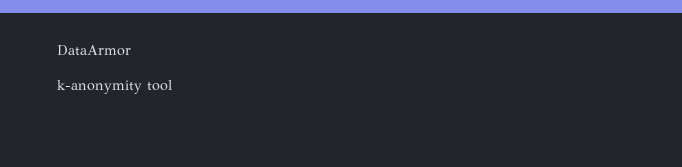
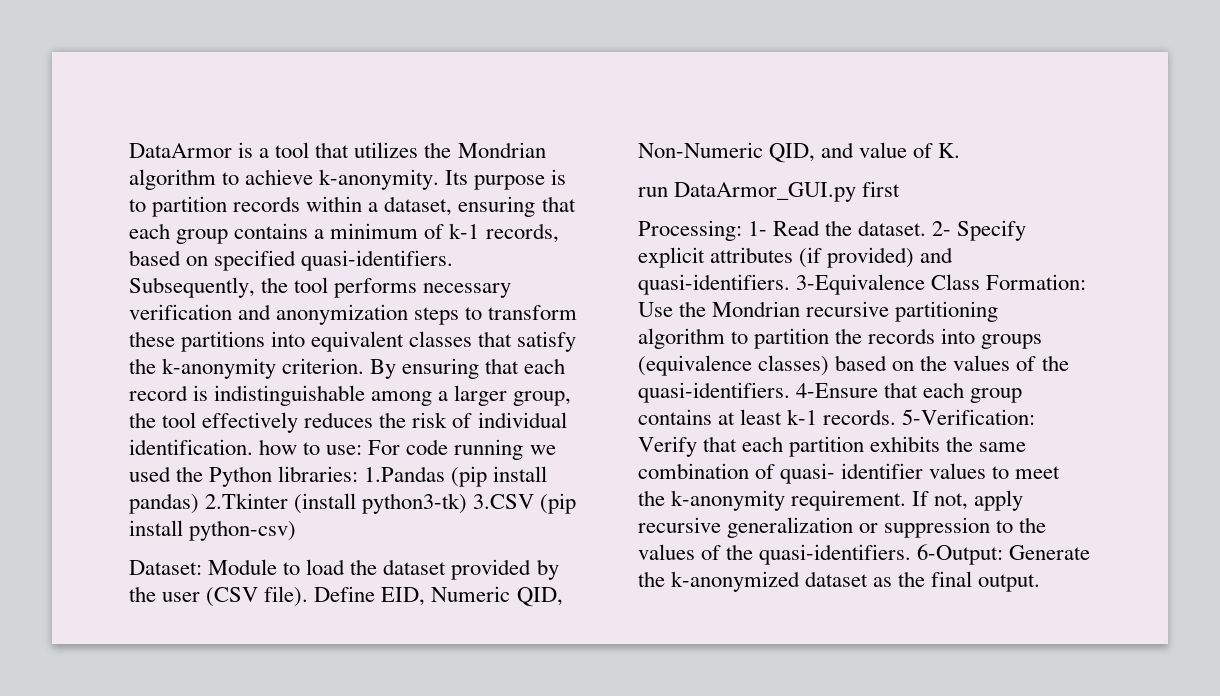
- DataArmor
- k-anonymity tool
+ DataArmor is a tool that utilizes the Mondrian algorithm to achieve k-anonymity. Its purpose is to partition records within a dataset, ensuring that each group contains a minimum of k-1 records, based on specified quasi-identifiers. Subsequently, the tool performs necessary verification and anonymization steps to transform these partitions into equivalent classes that satisfy the k-anonymity criterion. By ensuring that each record is indistinguishable among a larger group, the tool effectively reduces the risk of individual identification. how to use: For code running we used the Python libraries: 1.Pandas (pip install pandas) 2.Tkinter (install python3-tk) 3.CSV (pip install python-csv)
+ Dataset: Module to load the dataset provided by the user (CSV file). Define EID, Numeric QID, Non-Numeric QID, and value of K.
+ run DataArmor_GUI.py first
+ Processing: 1- Read the dataset. 2- Specify explicit attributes (if provided) and quasi-identifiers. 3-Equivalence Class Formation: Use the Mondrian recursive partitioning algorithm to partition the records into groups (equivalence classes) based on the values of the quasi-identifiers. 4-Ensure that each group contains at least k-1 records. 5-Verification: Verify that each partition exhibits the same combination of quasi- identifier values to meet the k-anonymity requirement. If not, apply recursive generalization or suppression to the values of the quasi-identifiers. 6-Output: Generate the k-anonymized dataset as the final output.

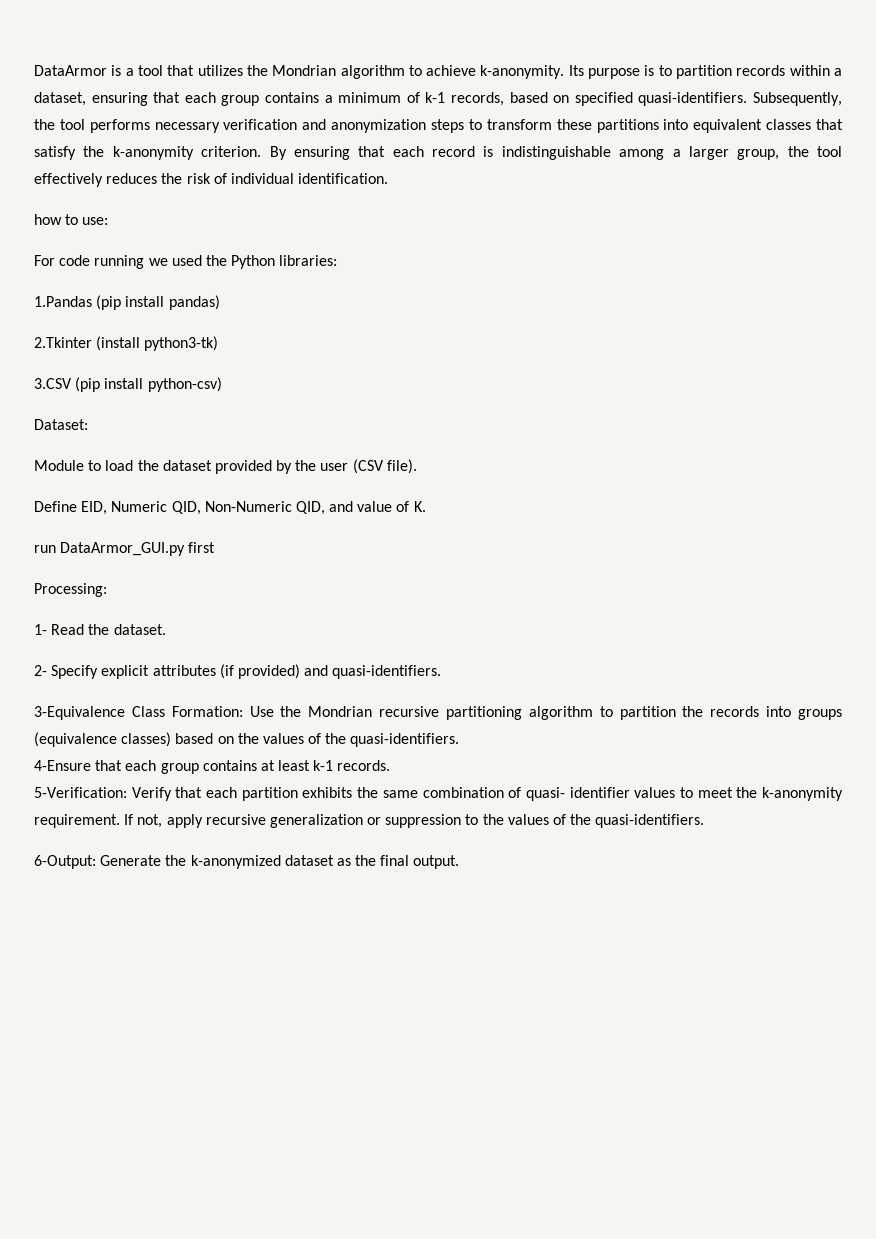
- By ensuring that each record is indistinguishable among a larger group, the tool effectively reduces the risk of individual identification. how to use: For code running we used the Python libraries: 1.Pandas (pip install pandas) 2.Tkinter (install python3-tk) 3.CSV (pip install python-csv)
+ By ensuring that each record is indistinguishable among a larger group, the tool effectively reduces the risk of individual identification.
+ how to use:
+ For code running we used the Python libraries:
+ 1.Pandas (pip install pandas)
+ 2.Tkinter (install python3-tk)
+ 3.CSV (pip install python-csv)
- Dataset: Module to load the dataset provided by the user (CSV file). Define EID, Numeric QID, Non-Numeric QID, and value of K.
+ Dataset:
+ Module to load the dataset provided by the user (CSV file).
+ Define EID, Numeric QID, Non-Numeric QID, and value of K.
- Processing: 1- Read the dataset. 2- Specify explicit attributes (if provided) and quasi-identifiers. 3-Equivalence Class Formation:
+ Processing:
+ 1- Read the dataset.
+ 2- Specify explicit attributes (if provided) and quasi-identifiers.
+ 3-Equivalence Class Formation:
- Use the Mondrian recursive partitioning algorithm to partition the records into groups (equivalence classes) based on the values of the quasi-identifiers. 4-Ensure that each group contains at least k-1 records. 5-Verification:
+ Use the Mondrian recursive partitioning algorithm to partition the records into groups (equivalence classes) based on the values of the quasi-identifiers.
+ 4-Ensure that each group contains at least k-1 records.
+ 5-Verification:
- If not, apply recursive generalization or suppression to the values of the quasi-identifiers. 6-Output: Generate the k-anonymized dataset as the final output.
+ If not, apply recursive generalization or suppression to the values of the quasi-identifiers.
+ 6-Output: Generate the k-anonymized dataset as the final output.

